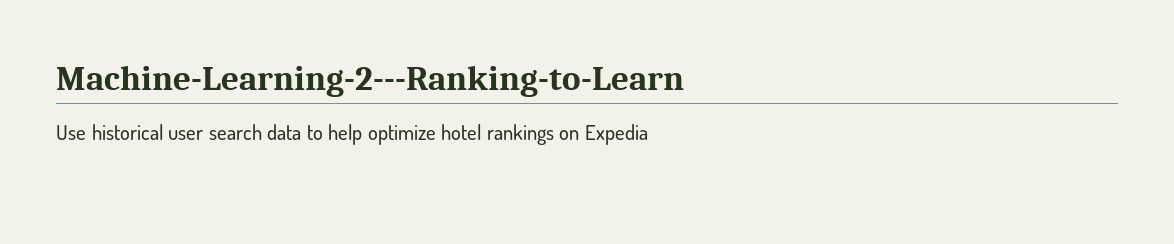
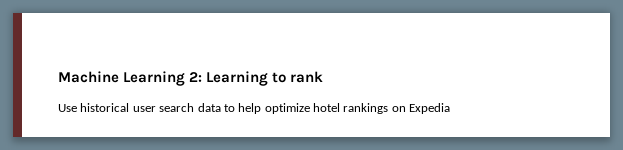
- Machine-Learning-2---Ranking-to-Learn
+ Machine Learning 2: Learning to rank

